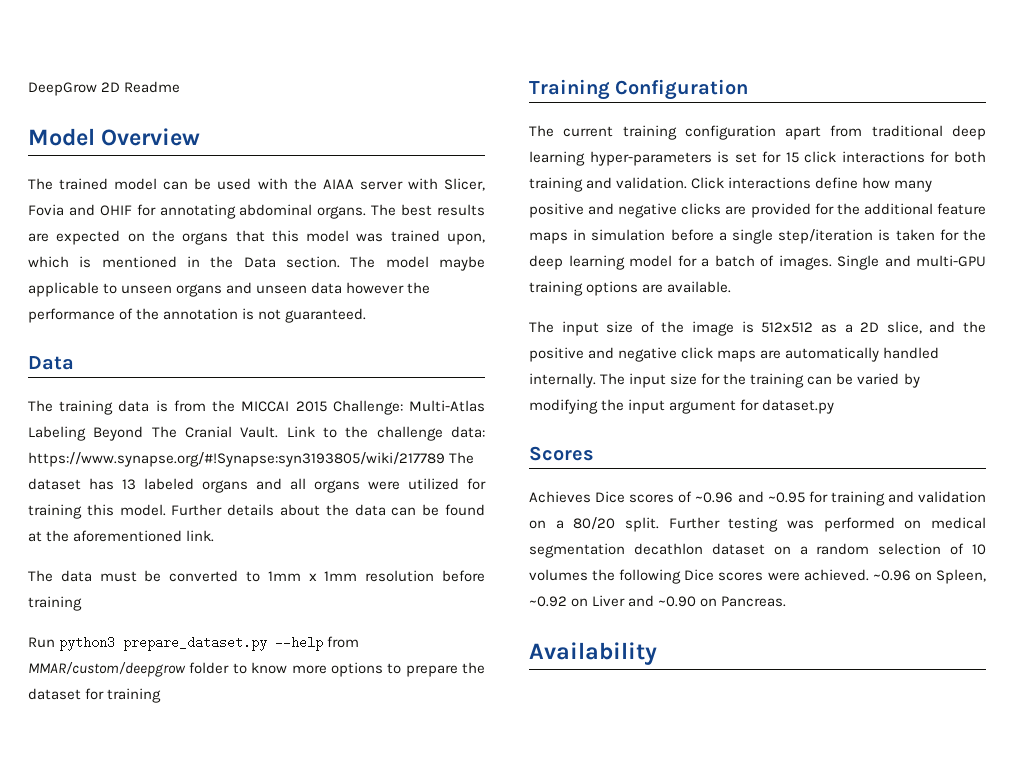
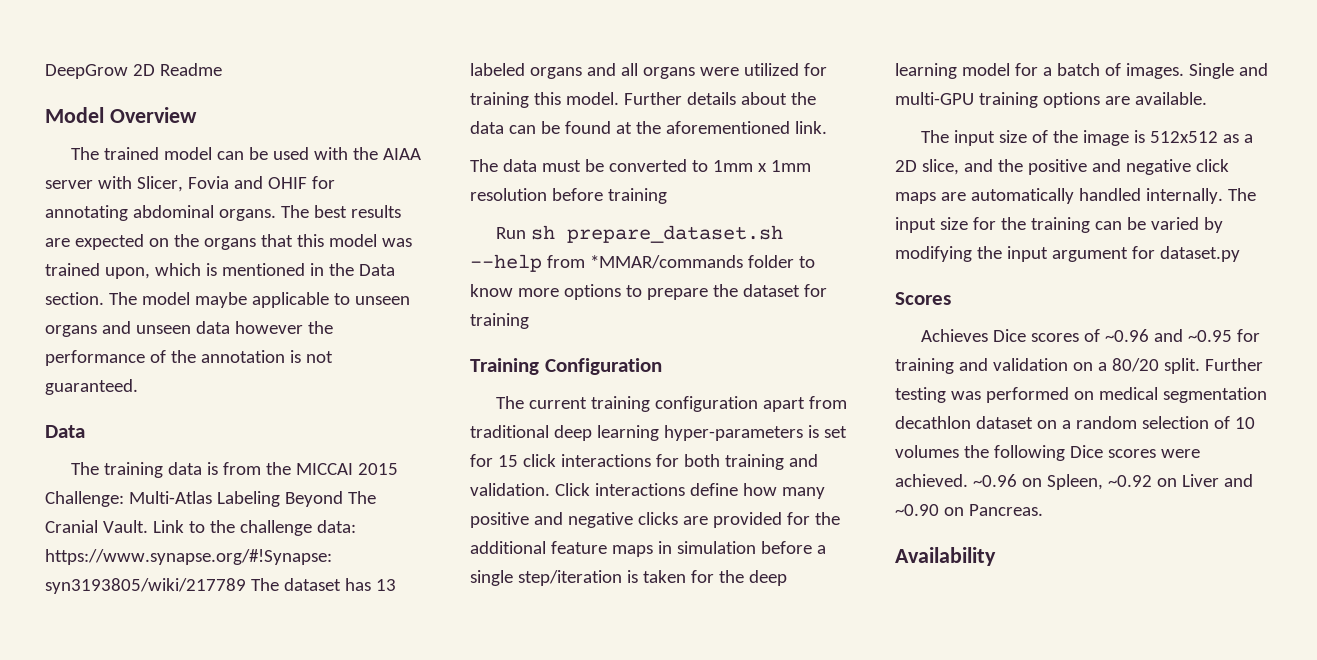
- Run python3 prepare_dataset.py --help from MMAR/custom/deepgrow folder to know more options to prepare the dataset for training
+ Run sh prepare_dataset.sh --help from *MMAR/commands folder to know more options to prepare the dataset for training

